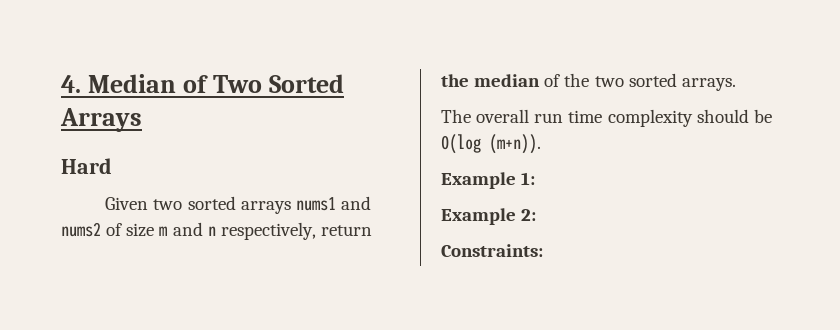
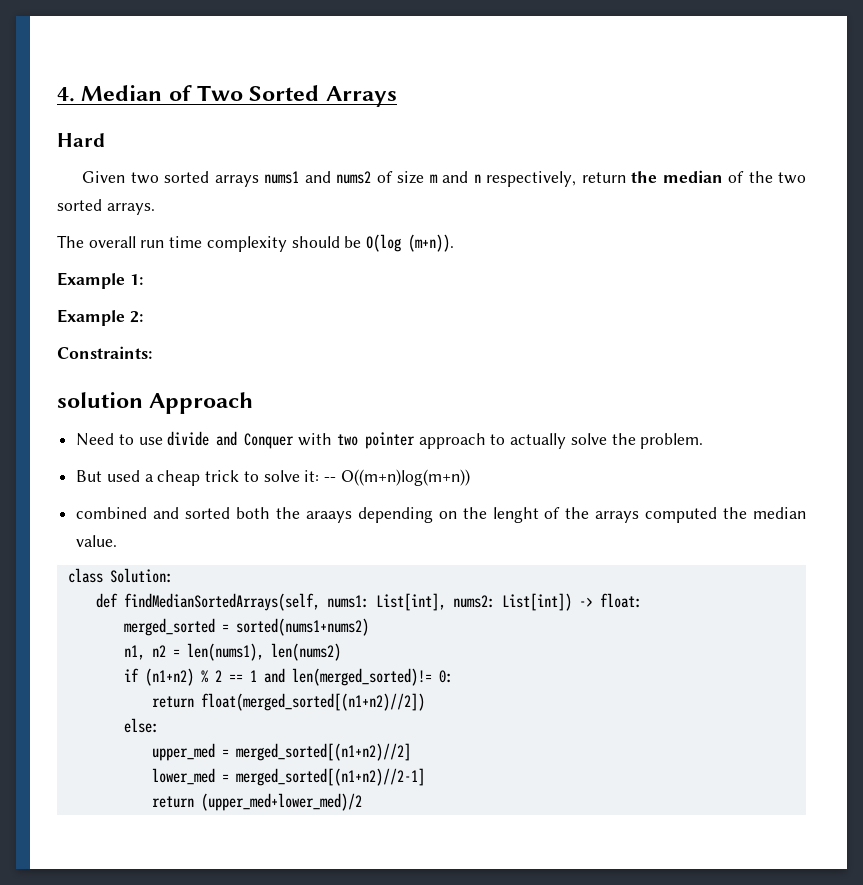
+ solution Approach
+ Need to use divide and Conquer with two pointer approach to actually solve the problem.
+ But used a cheap trick to solve it: -- O((m+n)log(m+n))
+ combined and sorted both the araays depending on the lenght of the arrays computed the median value.
+ class Solution:
+ def findMedianSortedArrays(self, nums1: List[int], nums2: List[int]) -> float:
+ merged_sorted = sorted(nums1+nums2)
+ n1, n2 = len(nums1), len(nums2)
+ if (n1+n2) % 2 == 1 and len(merged_sorted)!= 0:
+ return float(merged_sorted[(n1+n2)//2])
+ else:
+ upper_med = merged_sorted[(n1+n2)//2]
+ lower_med = merged_sorted[(n1+n2)//2-1]
+ return (upper_med+lower_med)/2

